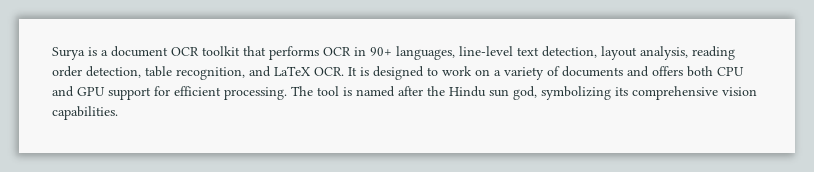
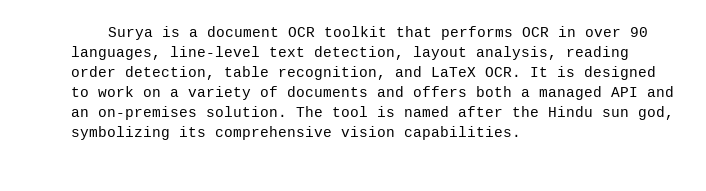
- Surya is a document OCR toolkit that performs OCR in 90+ languages, line-level text detection, layout analysis, reading order detection, table recognition, and LaTeX OCR. It is designed to work on a variety of documents and offers both CPU and GPU support for efficient processing.
+ Surya is a document OCR toolkit that performs OCR in over 90 languages, line-level text detection, layout analysis, reading order detection, table recognition, and LaTeX OCR. It is designed to work on a variety of documents and offers both a managed API and an on-premises solution.

